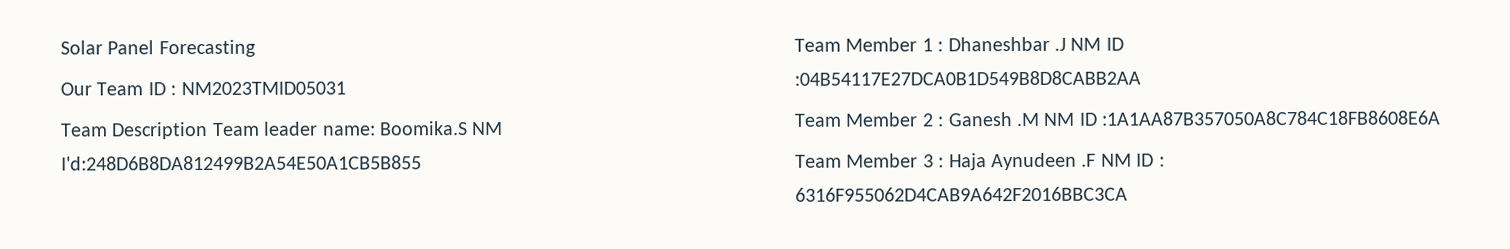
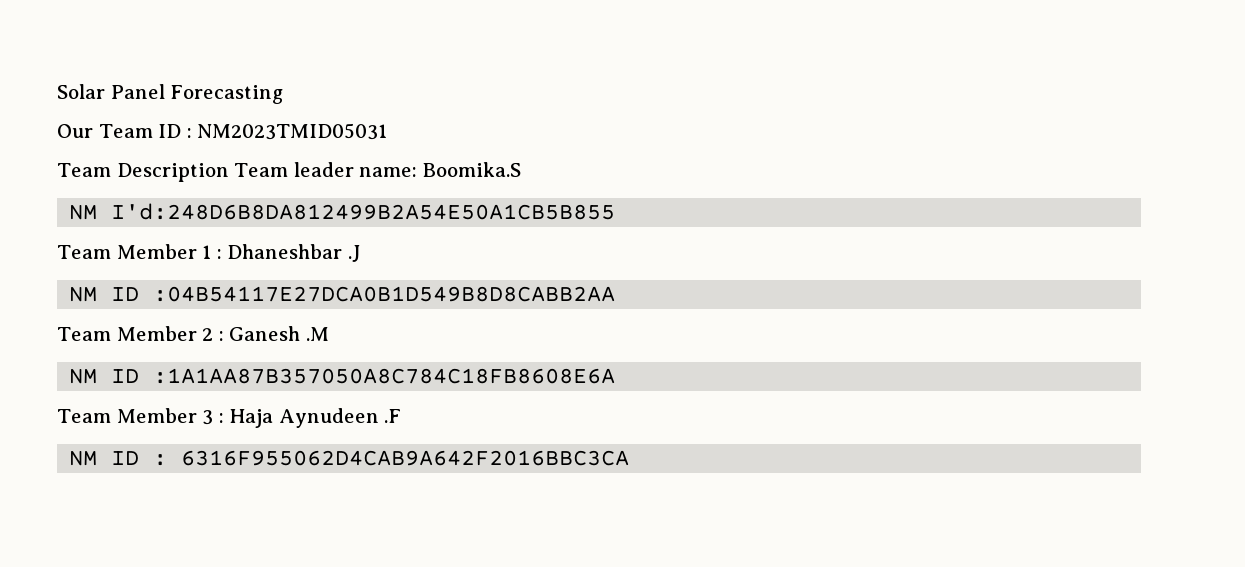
- Team Description Team leader name: Boomika.S NM I'd:248D6B8DA812499B2A54E50A1CB5B855
+ Team Description Team leader name: Boomika.S
+ NM I'd:248D6B8DA812499B2A54E50A1CB5B855
- Team Member 1 : Dhaneshbar .J NM ID :04B54117E27DCA0B1D549B8D8CABB2AA
+ Team Member 1 : Dhaneshbar .J
+ NM ID :04B54117E27DCA0B1D549B8D8CABB2AA
- Team Member 2 : Ganesh .M NM ID :1A1AA87B357050A8C784C18FB8608E6A
+ Team Member 2 : Ganesh .M
+ NM ID :1A1AA87B357050A8C784C18FB8608E6A
- Team Member 3 : Haja Aynudeen .F NM ID : 6316F955062D4CAB9A642F2016BBC3CA
+ Team Member 3 : Haja Aynudeen .F
+ NM ID : 6316F955062D4CAB9A642F2016BBC3CA

